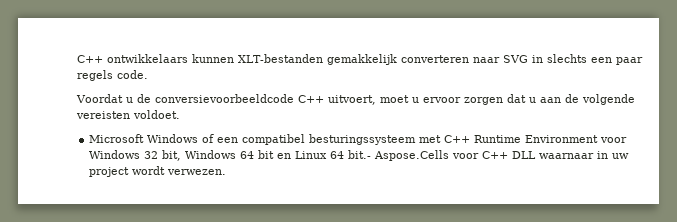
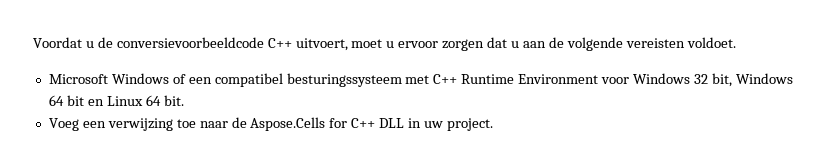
- C++ ontwikkelaars kunnen XLT-bestanden gemakkelijk converteren naar SVG in slechts een paar regels code.
- Microsoft Windows of een compatibel besturingssysteem met C++ Runtime Environment voor Windows 32 bit, Windows 64 bit en Linux 64 bit.- Aspose.Cells voor C++ DLL waarnaar in uw project wordt verwezen.
+ Microsoft Windows of een compatibel besturingssysteem met C++ Runtime Environment voor Windows 32 bit, Windows 64 bit en Linux 64 bit.
+ Voeg een verwijzing toe naar de Aspose.Cells for C++ DLL in uw project.

